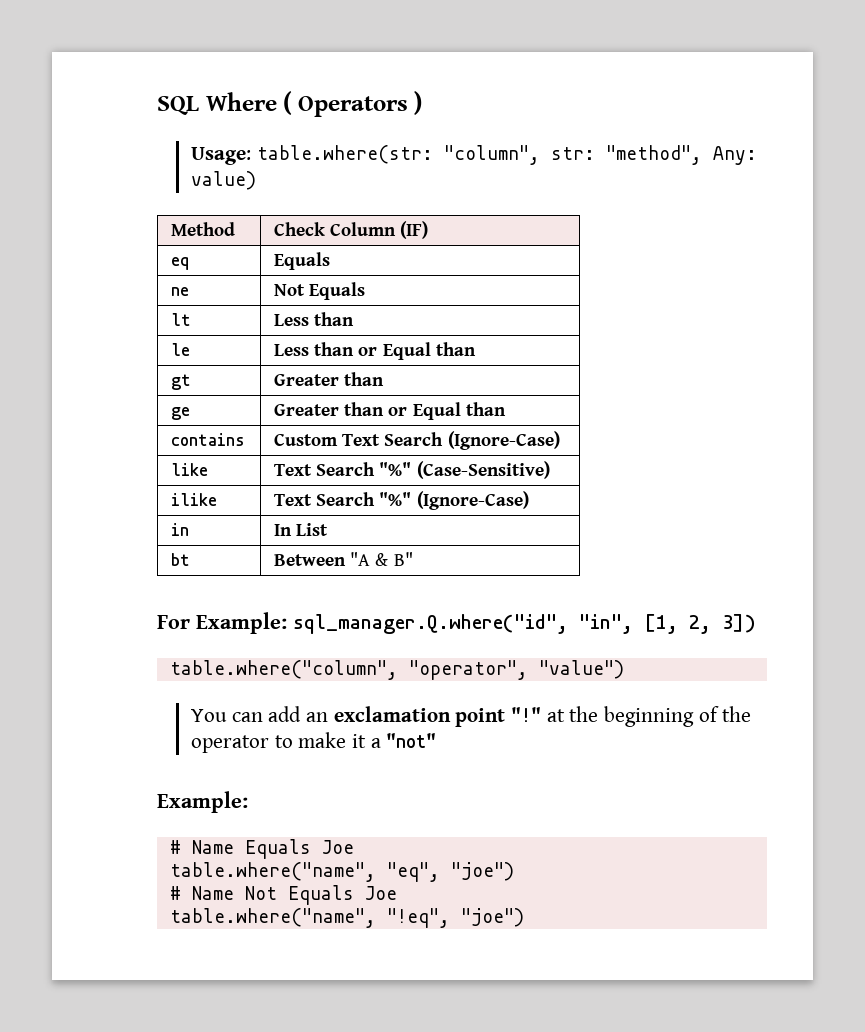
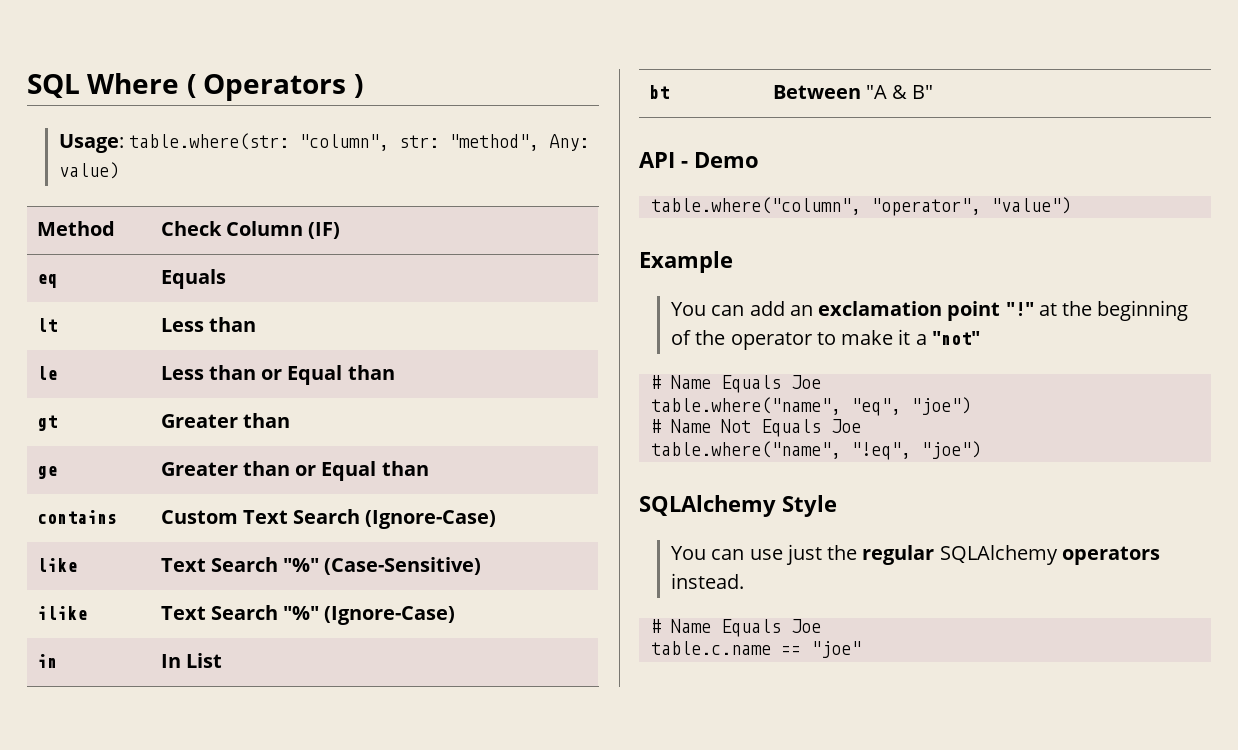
- ne | Not Equals
- For Example: sql_manager.Q.where("id", "in", [1, 2, 3])
+ API - Demo
+ Example
  You can add an exclamation point "!" at the beginning of the operator to make it a "not"
- Example:
+ SQLAlchemy Style
+ You can use just the regular SQLAlchemy operators instead.
+ # Name Equals Joe
+ table.c.name == "joe"

